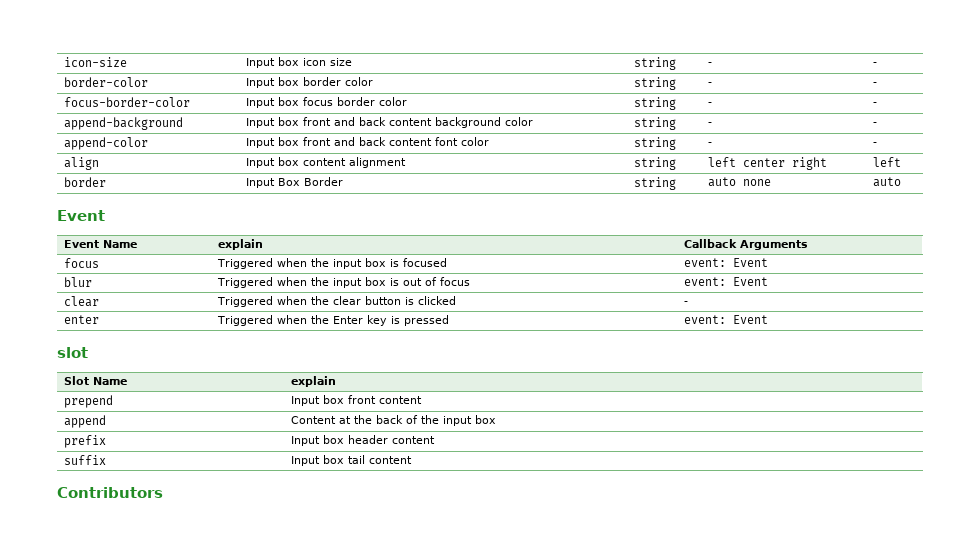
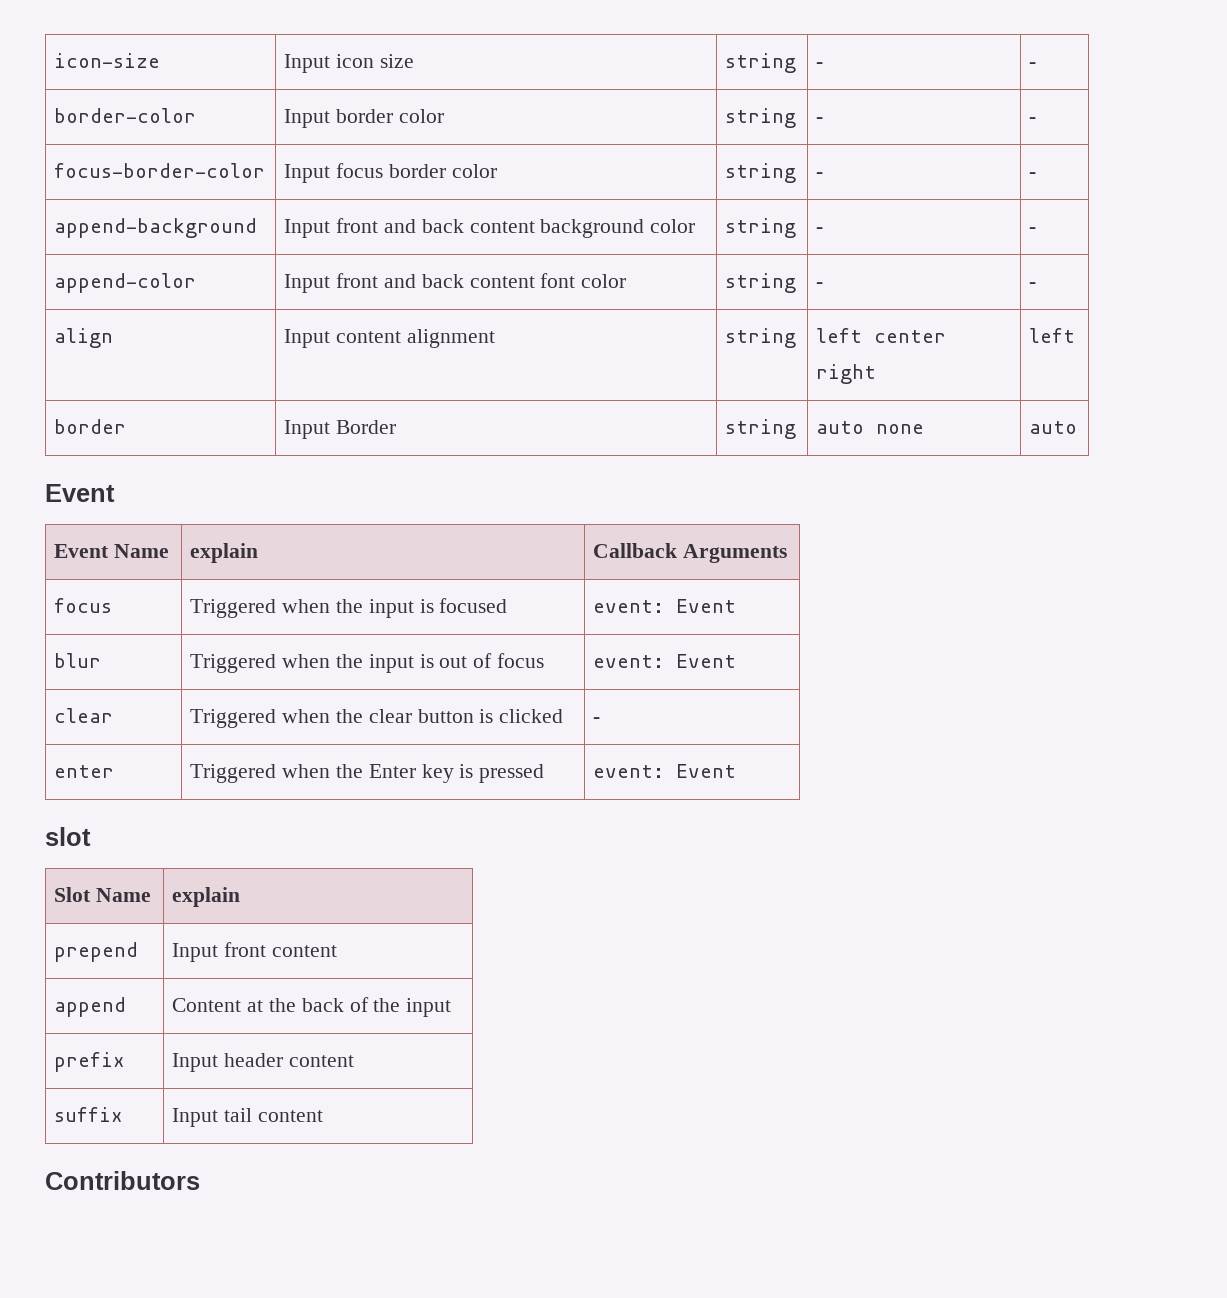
- icon-size | Input box icon size | string | - | -
+ icon-size | Input icon size | string | - | -
- border-color | Input box border color | string | - | -
+ border-color | Input border color | string | - | -
- focus-border-color | Input box focus border color | string | - | -
+ focus-border-color | Input focus border color | string | - | -
- append-background | Input box front and back content background color | string | - | -
+ append-background | Input front and back content background color | string | - | -
- append-color | Input box front and back content font color | string | - | -
+ append-color | Input front and back content font color | string | - | -
- align | Input box content alignment | string | left center right | left
+ align | Input content alignment | string | left center right | left
- border | Input Box Border | string | auto none | auto
+ border | Input Border | string | auto none | auto
- focus | Triggered when the input box is focused | event: Event
+ focus | Triggered when the input is focused | event: Event
- blur | Triggered when the input box is out of focus | event: Event
+ blur | Triggered when the input is out of focus | event: Event
- prepend | Input box front content
+ prepend | Input front content
- append | Content at the back of the input box
+ append | Content at the back of the input
- prefix | Input box header content
+ prefix | Input header content
- suffix | Input box tail content
+ suffix | Input tail content

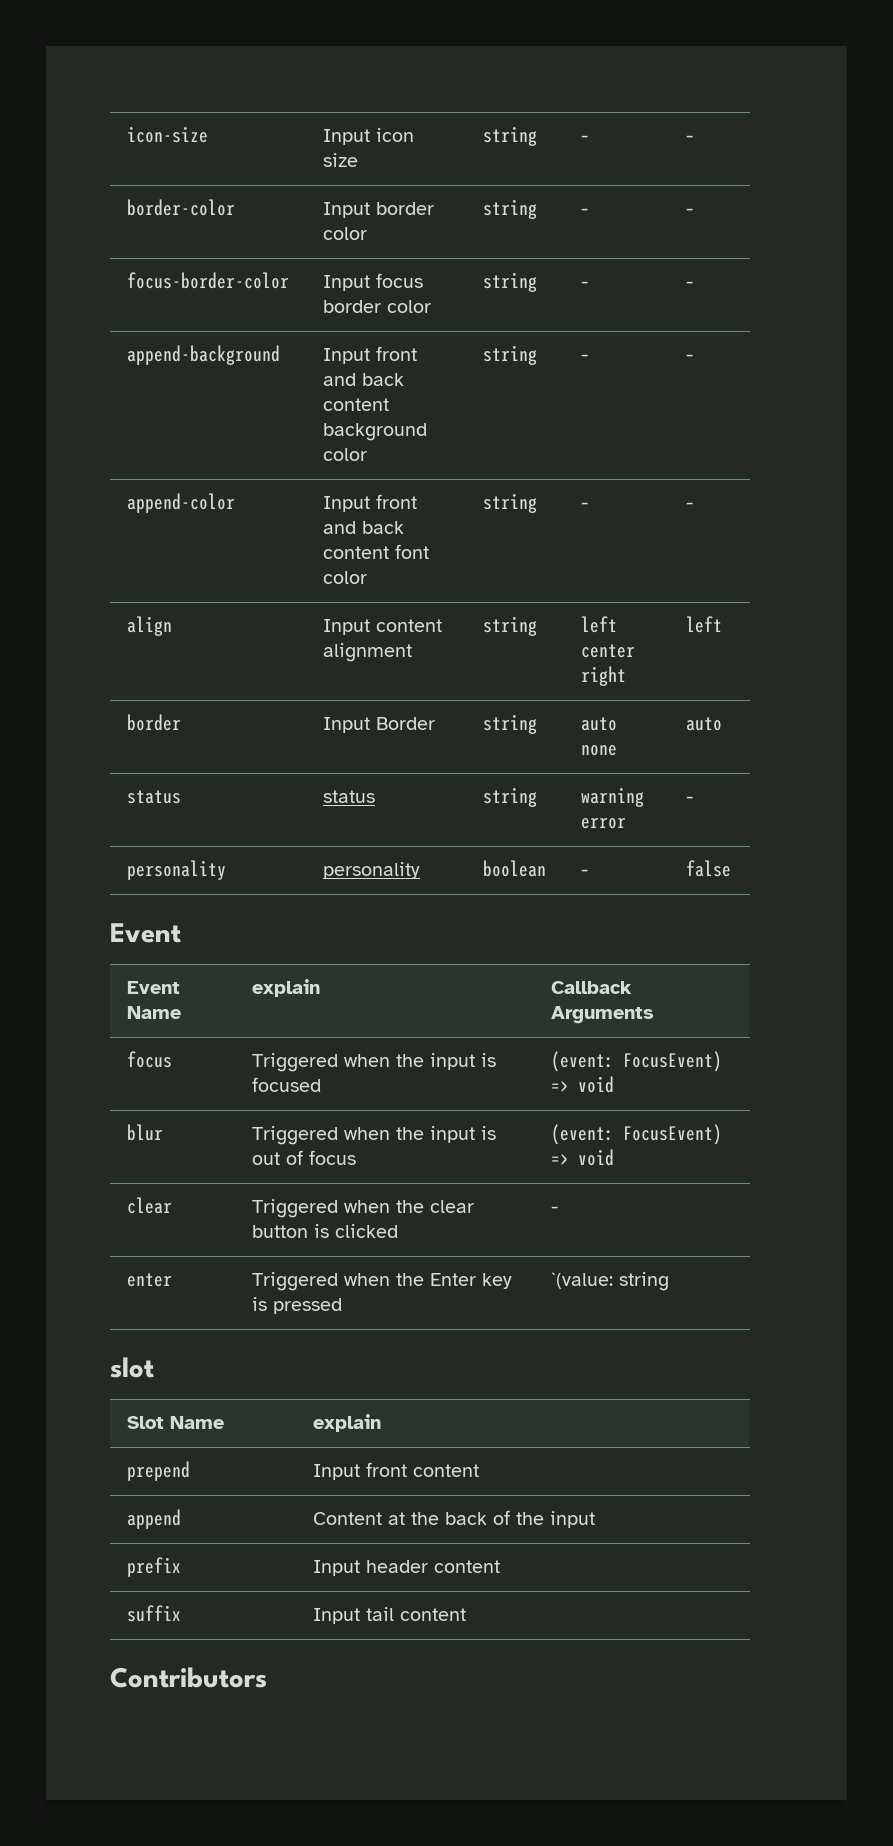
+ status | status | string | warning error | -
+ personality | personality | boolean | - | false
- focus | Triggered when the input is focused | event: Event
+ focus | Triggered when the input is focused | (event: FocusEvent) => void
- blur | Triggered when the input is out of focus | event: Event
+ blur | Triggered when the input is out of focus | (event: FocusEvent) => void
- enter | Triggered when the Enter key is pressed | event: Event
+ enter | Triggered when the Enter key is pressed | `(value: string

